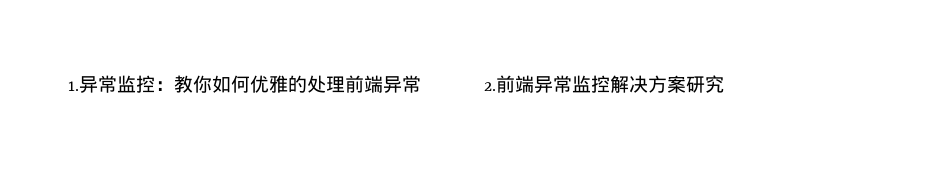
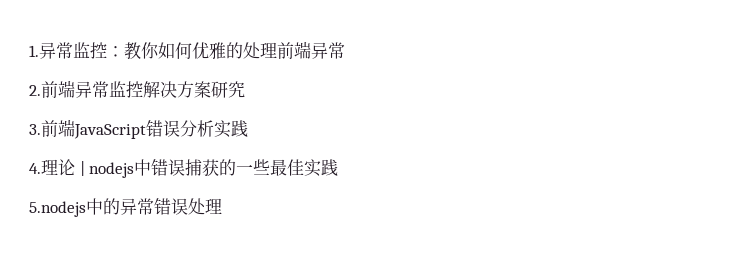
+ 3.前端JavaScript错误分析实践
+ 4.理论 | nodejs中错误捕获的一些最佳实践
+ 5.nodejs中的异常错误处理

